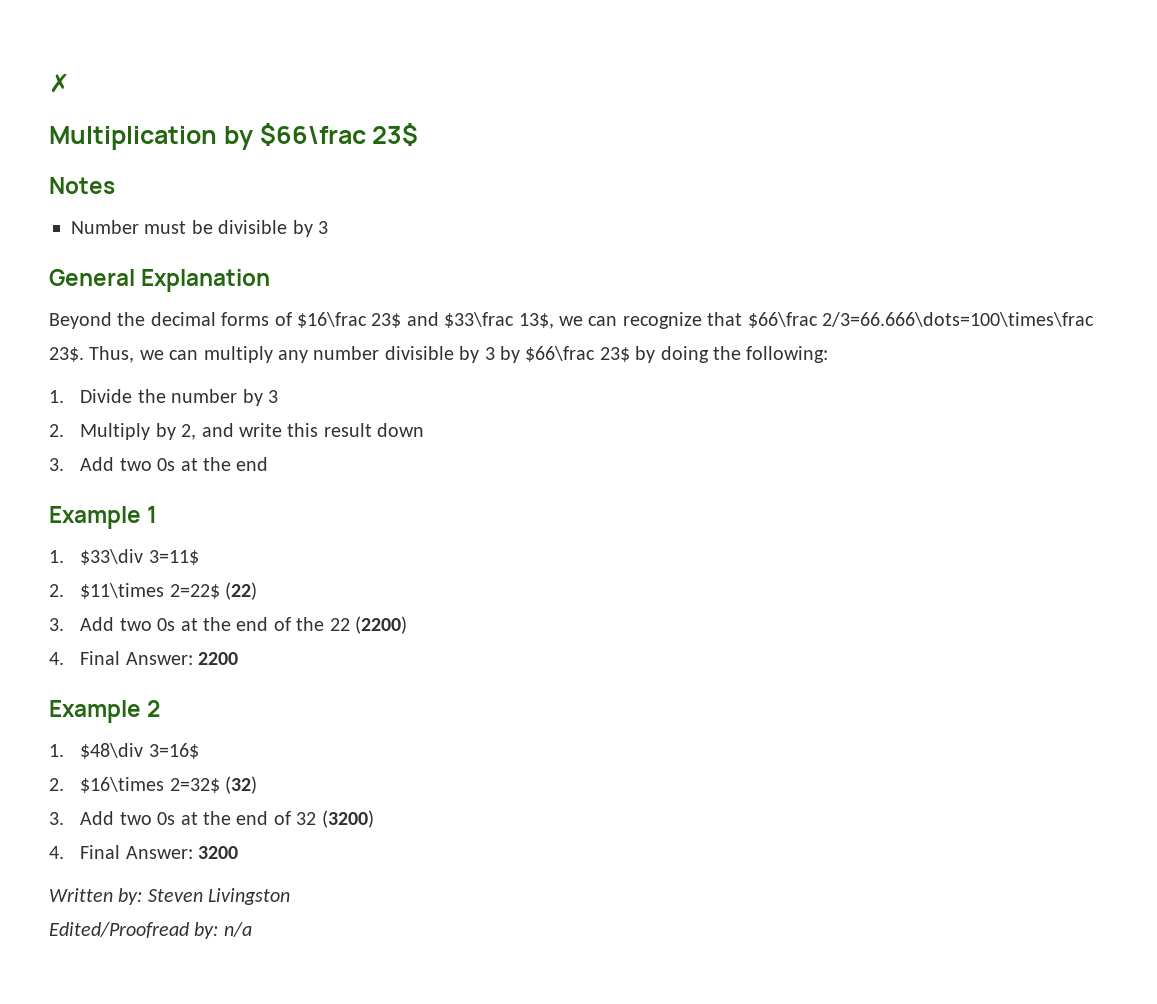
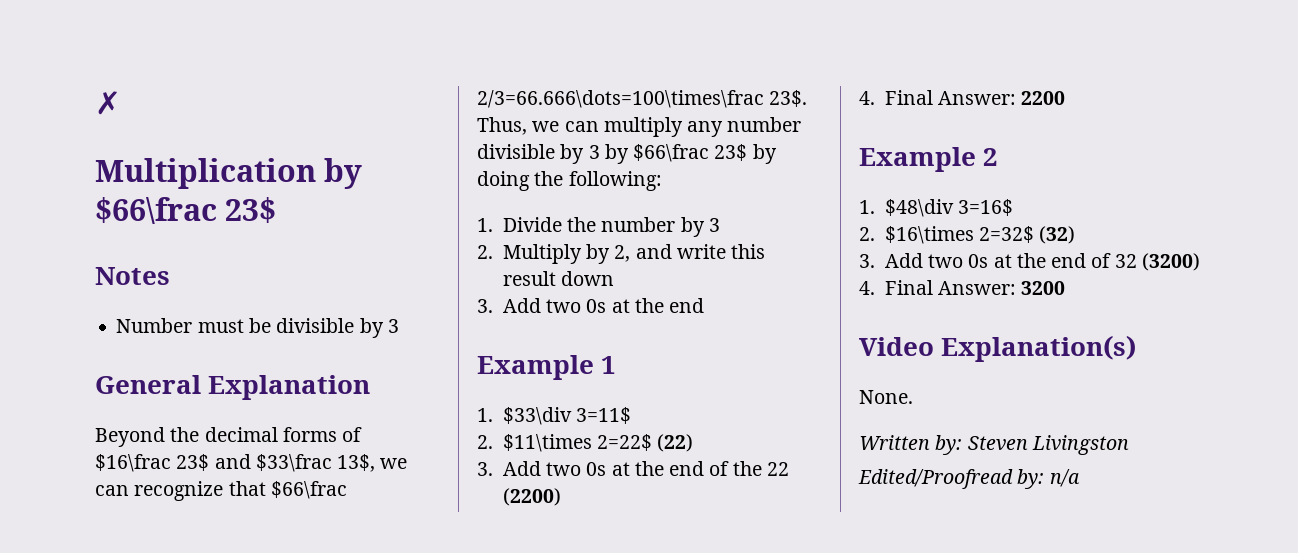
+ Video Explanation(s)
+ None.

